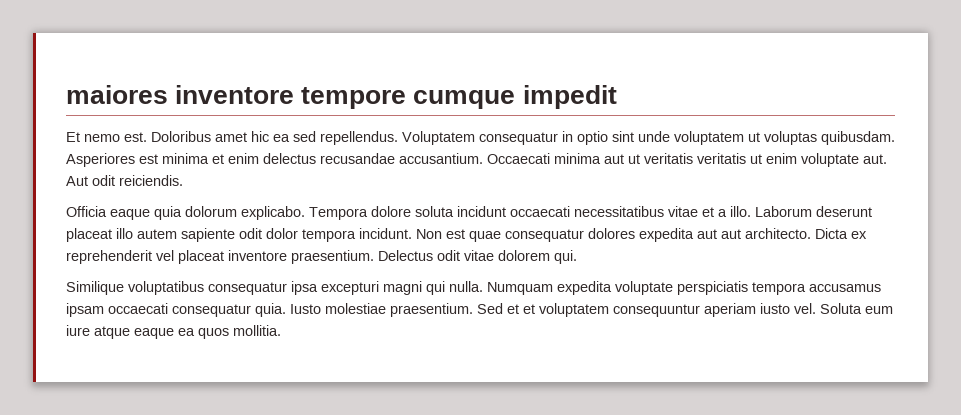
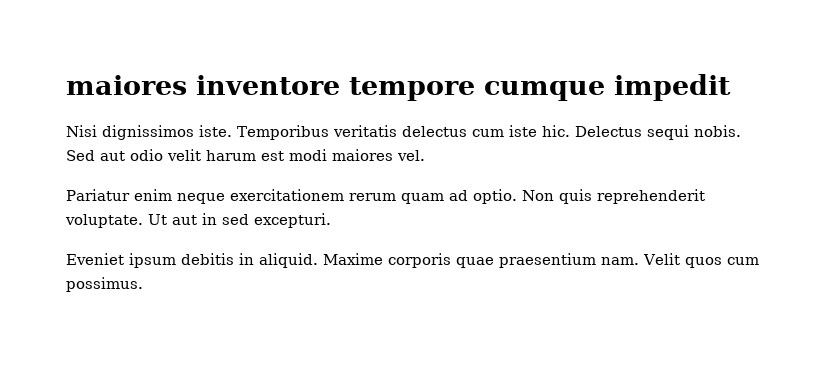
- Et nemo est. Doloribus amet hic ea sed repellendus. Voluptatem consequatur in optio sint unde voluptatem ut voluptas quibusdam. Asperiores est minima et enim delectus recusandae accusantium. Occaecati minima aut ut veritatis veritatis ut enim voluptate aut. Aut odit reiciendis.
- Officia eaque quia dolorum explicabo. Tempora dolore soluta incidunt occaecati necessitatibus vitae et a illo. Laborum deserunt placeat illo autem sapiente odit dolor tempora incidunt. Non est quae consequatur dolores expedita aut aut architecto. Dicta ex reprehenderit vel placeat inventore praesentium. Delectus odit vitae dolorem qui.
- Similique voluptatibus consequatur ipsa excepturi magni qui nulla. Numquam expedita voluptate perspiciatis tempora accusamus ipsam occaecati consequatur quia. Iusto molestiae praesentium. Sed et et voluptatem consequuntur aperiam iusto vel. Soluta eum iure atque eaque ea quos mollitia.
+ Nisi dignissimos iste. Temporibus veritatis delectus cum iste hic. Delectus sequi nobis. Sed aut odio velit harum est modi maiores vel.
+ Pariatur enim neque exercitationem rerum quam ad optio. Non quis reprehenderit voluptate. Ut aut in sed excepturi.
+ Eveniet ipsum debitis in aliquid. Maxime corporis quae praesentium nam. Velit quos cum possimus.

